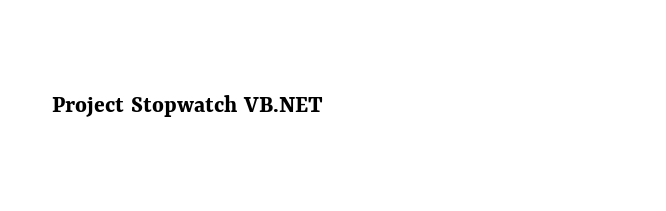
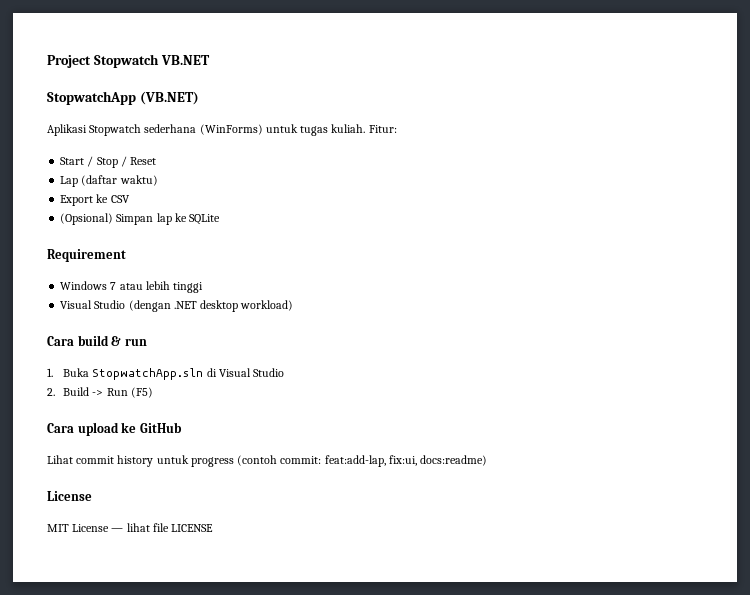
+ StopwatchApp (VB.NET)
+ Aplikasi Stopwatch sederhana (WinForms) untuk tugas kuliah. Fitur:
+ Start / Stop / Reset
+ Lap (daftar waktu)
+ Export ke CSV
+ (Opsional) Simpan lap ke SQLite
+ Requirement
+ Windows 7 atau lebih tinggi
+ Visual Studio (dengan .NET desktop workload)
+ Cara build & run
+ 1. Buka StopwatchApp.sln di Visual Studio
+ 2. Build -> Run (F5)
+ Cara upload ke GitHub
+ Lihat commit history untuk progress (contoh commit: feat:add-lap, fix:ui, docs:readme)
+ License
+ MIT License — lihat file LICENSE

